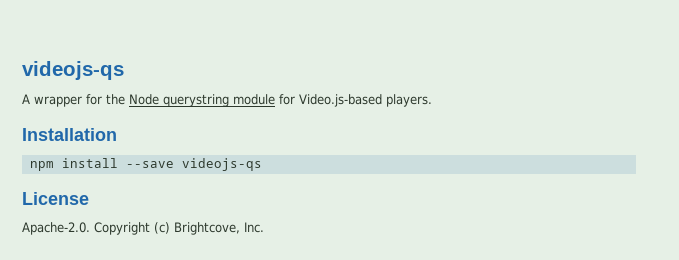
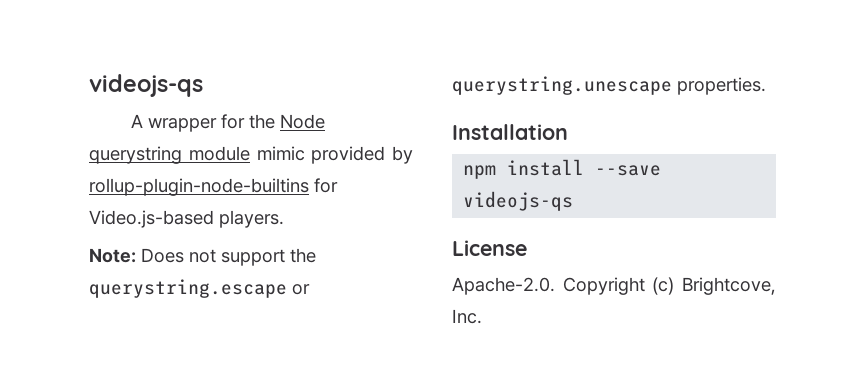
- A wrapper for the Node querystring module for Video.js-based players.
+ A wrapper for the Node querystring module mimic provided by rollup-plugin-node-builtins for Video.js-based players.
+ Note: Does not support the querystring.escape or querystring.unescape properties.

